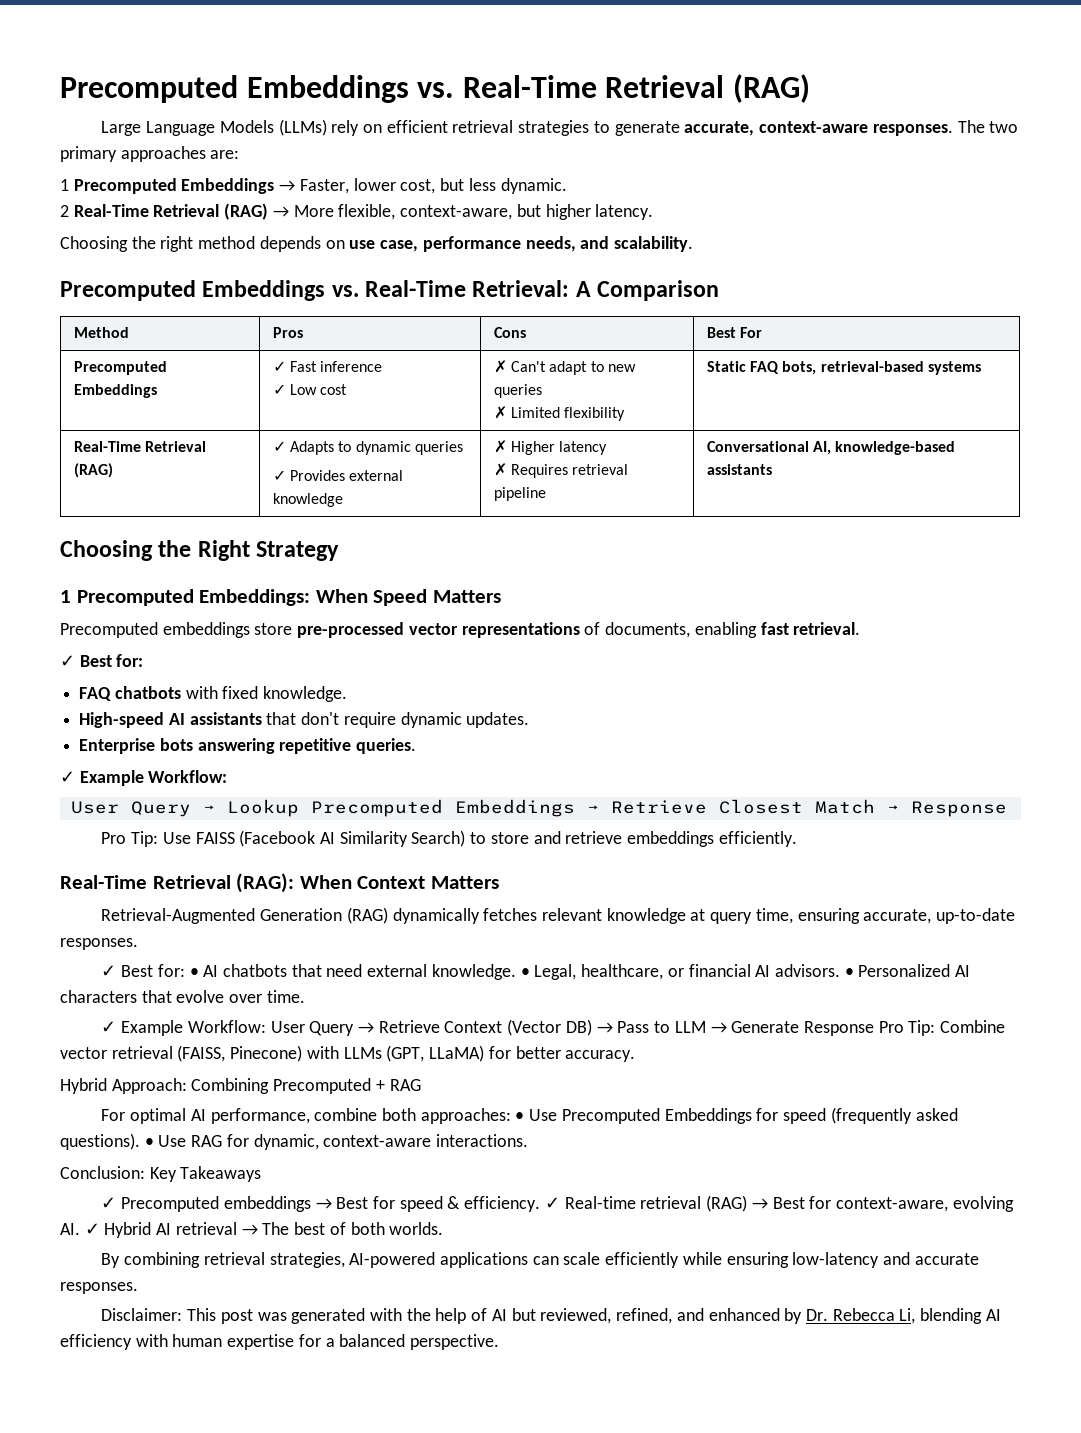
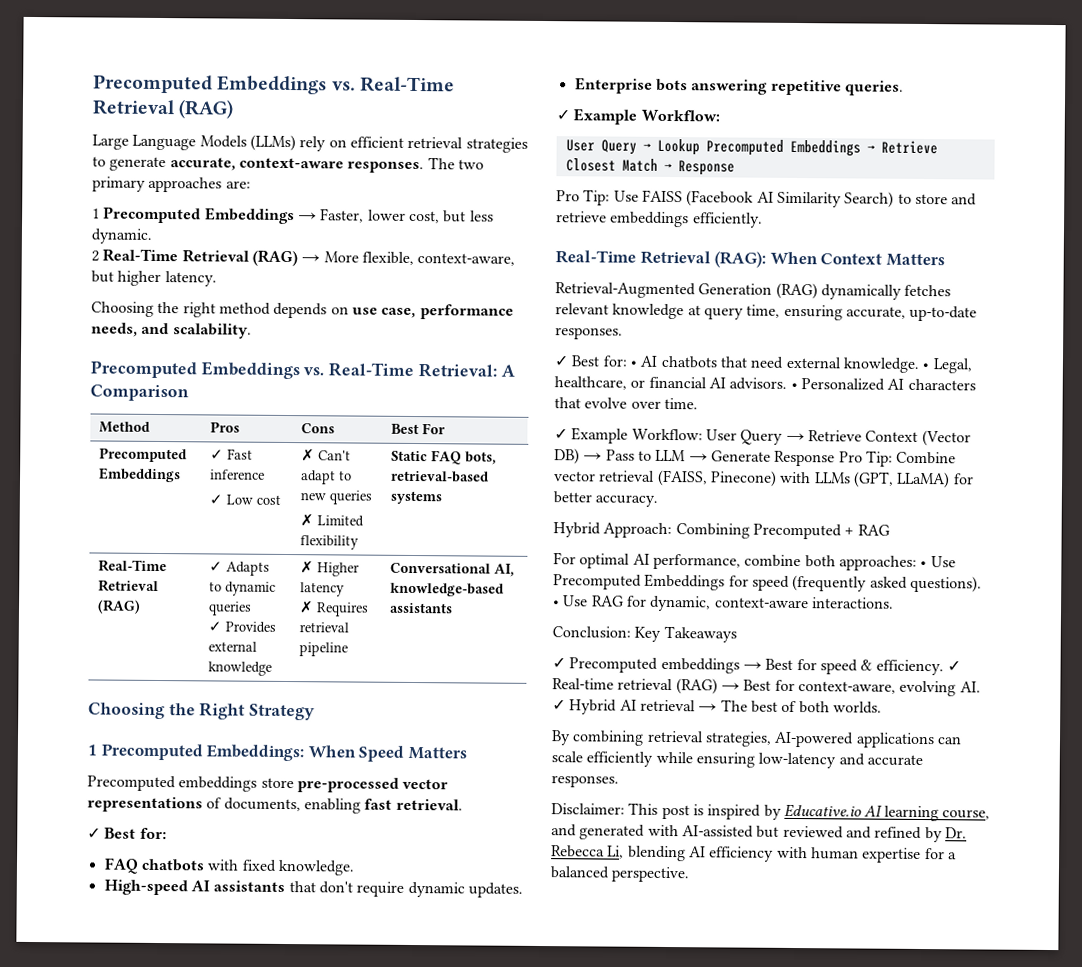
- Disclaimer: This post was generated with the help of AI but reviewed, refined, and enhanced by Dr. Rebecca Li, blending AI efficiency with human expertise for a balanced perspective.
+ Disclaimer: This post is inspired by Educative.io AI learning course, and generated with AI-assisted but reviewed and refined by Dr. Rebecca Li, blending AI efficiency with human expertise for a balanced perspective.

